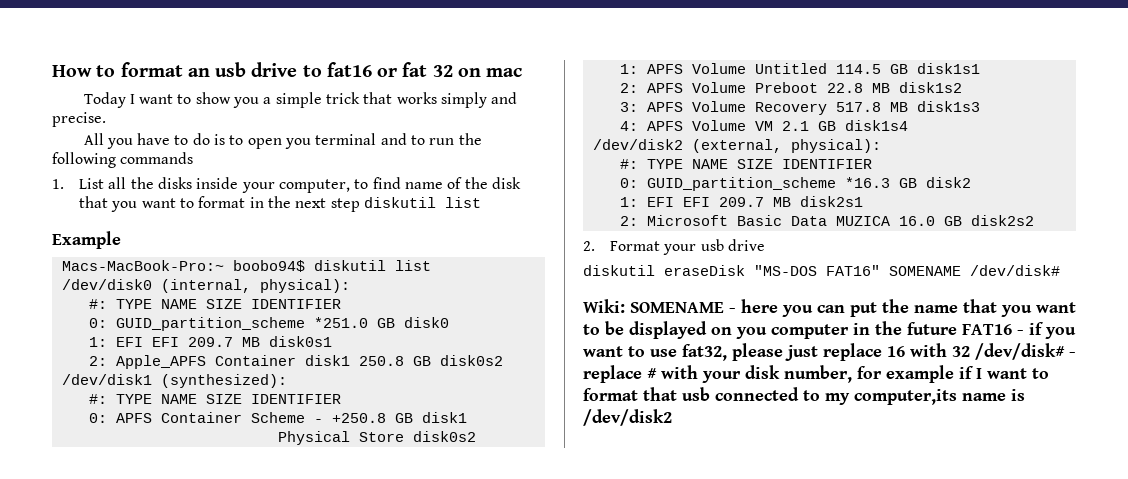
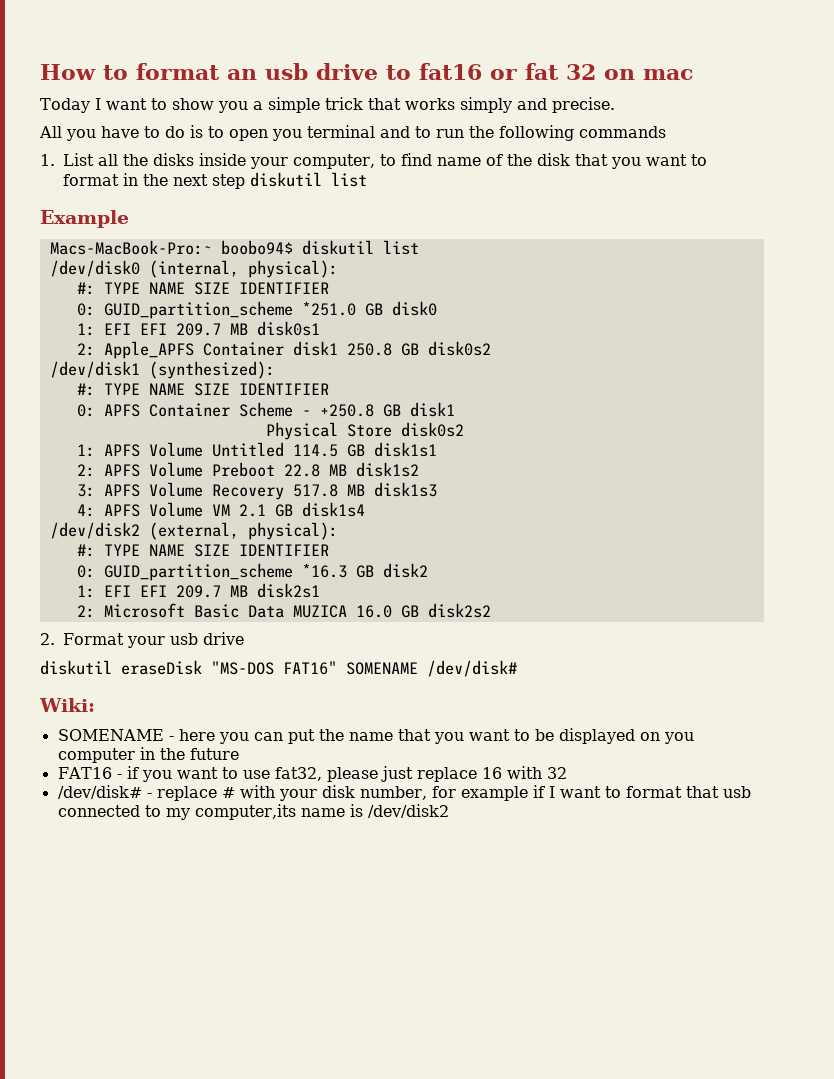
- Wiki: SOMENAME - here you can put the name that you want to be displayed on you computer in the future FAT16 - if you want to use fat32, please just replace 16 with 32 /dev/disk# - replace # with your disk number, for example if I want to format that usb connected to my computer,its name is /dev/disk2
+ Wiki:
+ SOMENAME - here you can put the name that you want to be displayed on you computer in the future
+ FAT16 - if you want to use fat32, please just replace 16 with 32
+ /dev/disk# - replace # with your disk number, for example if I want to format that usb connected to my computer,its name is /dev/disk2

